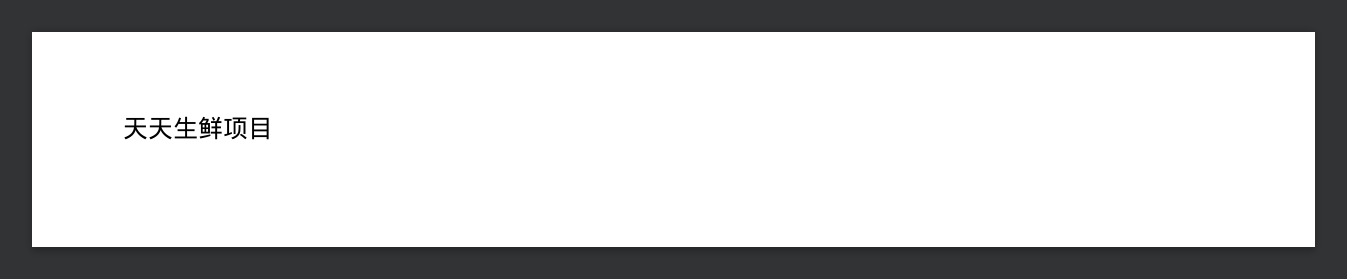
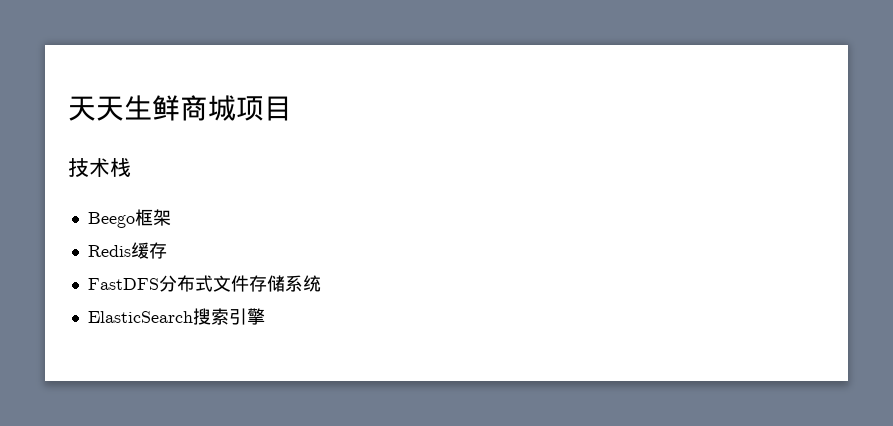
- 天天生鲜项目
+ 天天生鲜商城项目
+ 技术栈
+ Beego框架
+ Redis缓存
+ FastDFS分布式文件存储系统
+ ElasticSearch搜索引擎

